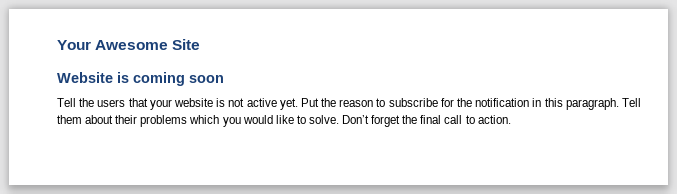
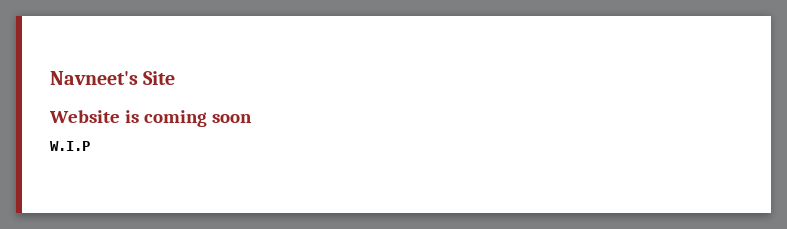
- Your Awesome Site
+ Navneet's Site
- Tell the users that your website is not active yet. Put the reason to subscribe for the notification in this paragraph. Tell them about their problems which you would like to solve. Don’t forget the final call to action.
+ W.I.P

